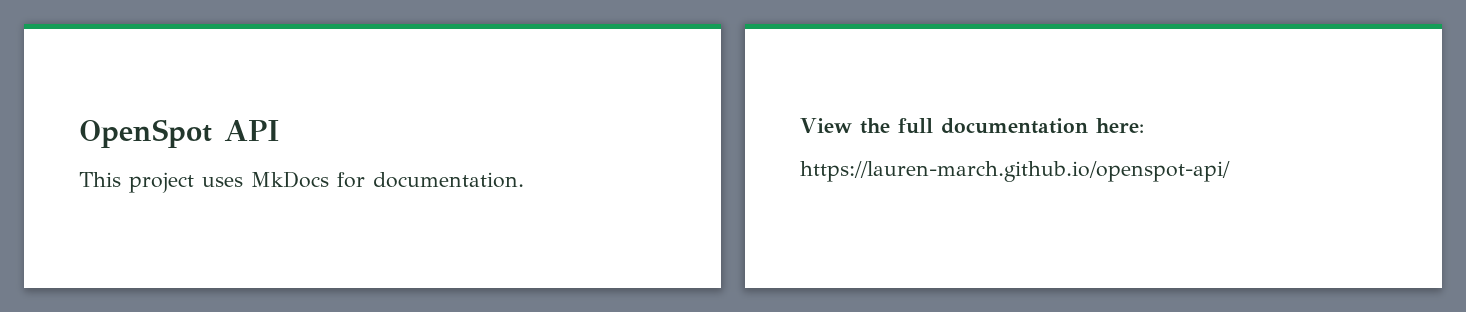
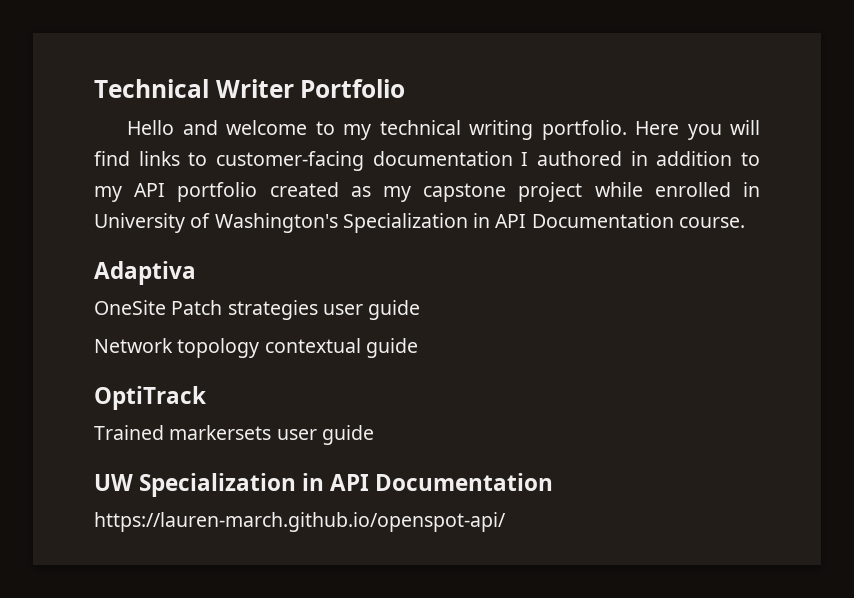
- OpenSpot API
- This project uses MkDocs for documentation.
- View the full documentation here:
+ Technical Writer Portfolio
+ Hello and welcome to my technical writing portfolio. Here you will find links to customer-facing documentation I authored in addition to my API portfolio created as my capstone project while enrolled in University of Washington's Specialization in API Documentation course.
+ Adaptiva
+ OneSite Patch strategies user guide
+ Network topology contextual guide
+ OptiTrack
+ Trained markersets user guide
+ UW Specialization in API Documentation

